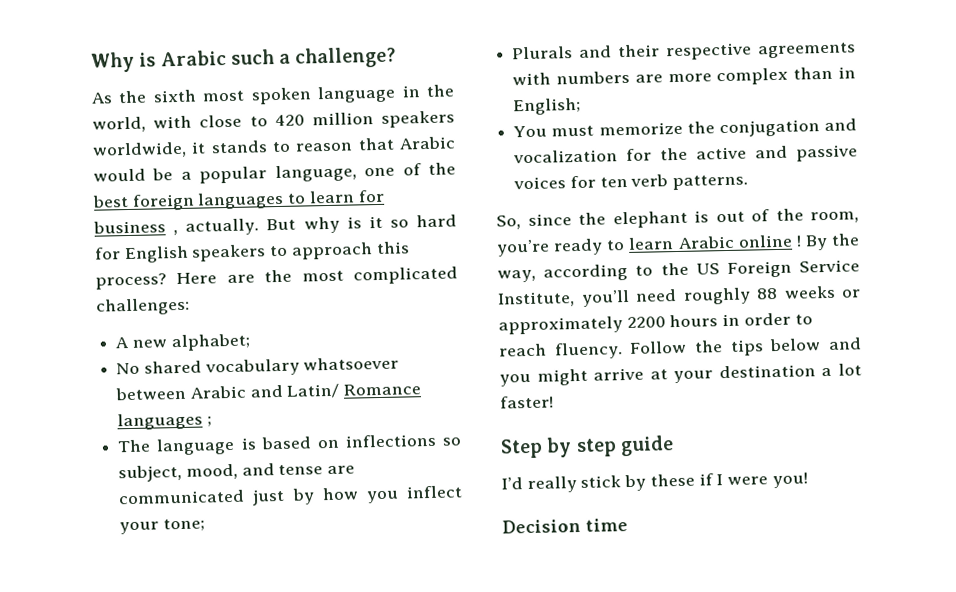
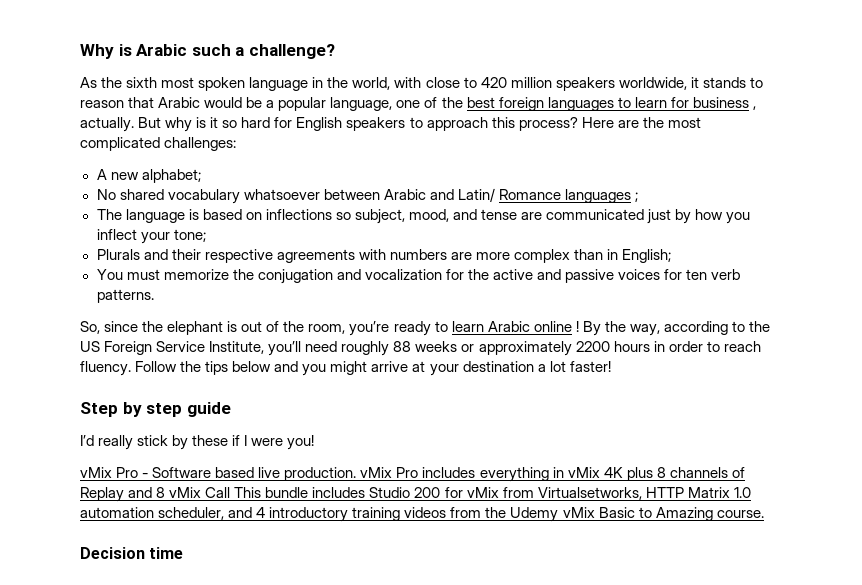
+ vMix Pro - Software based live production. vMix Pro includes everything in vMix 4K plus 8 channels of Replay and 8 vMix Call This bundle includes Studio 200 for vMix from Virtualsetworks, HTTP Matrix 1.0 automation scheduler, and 4 introductory training videos from the Udemy vMix Basic to Amazing course.

